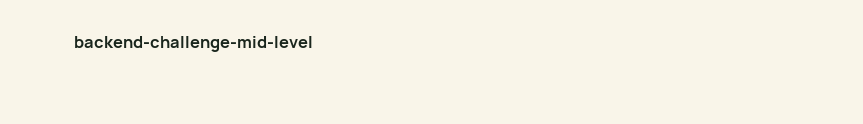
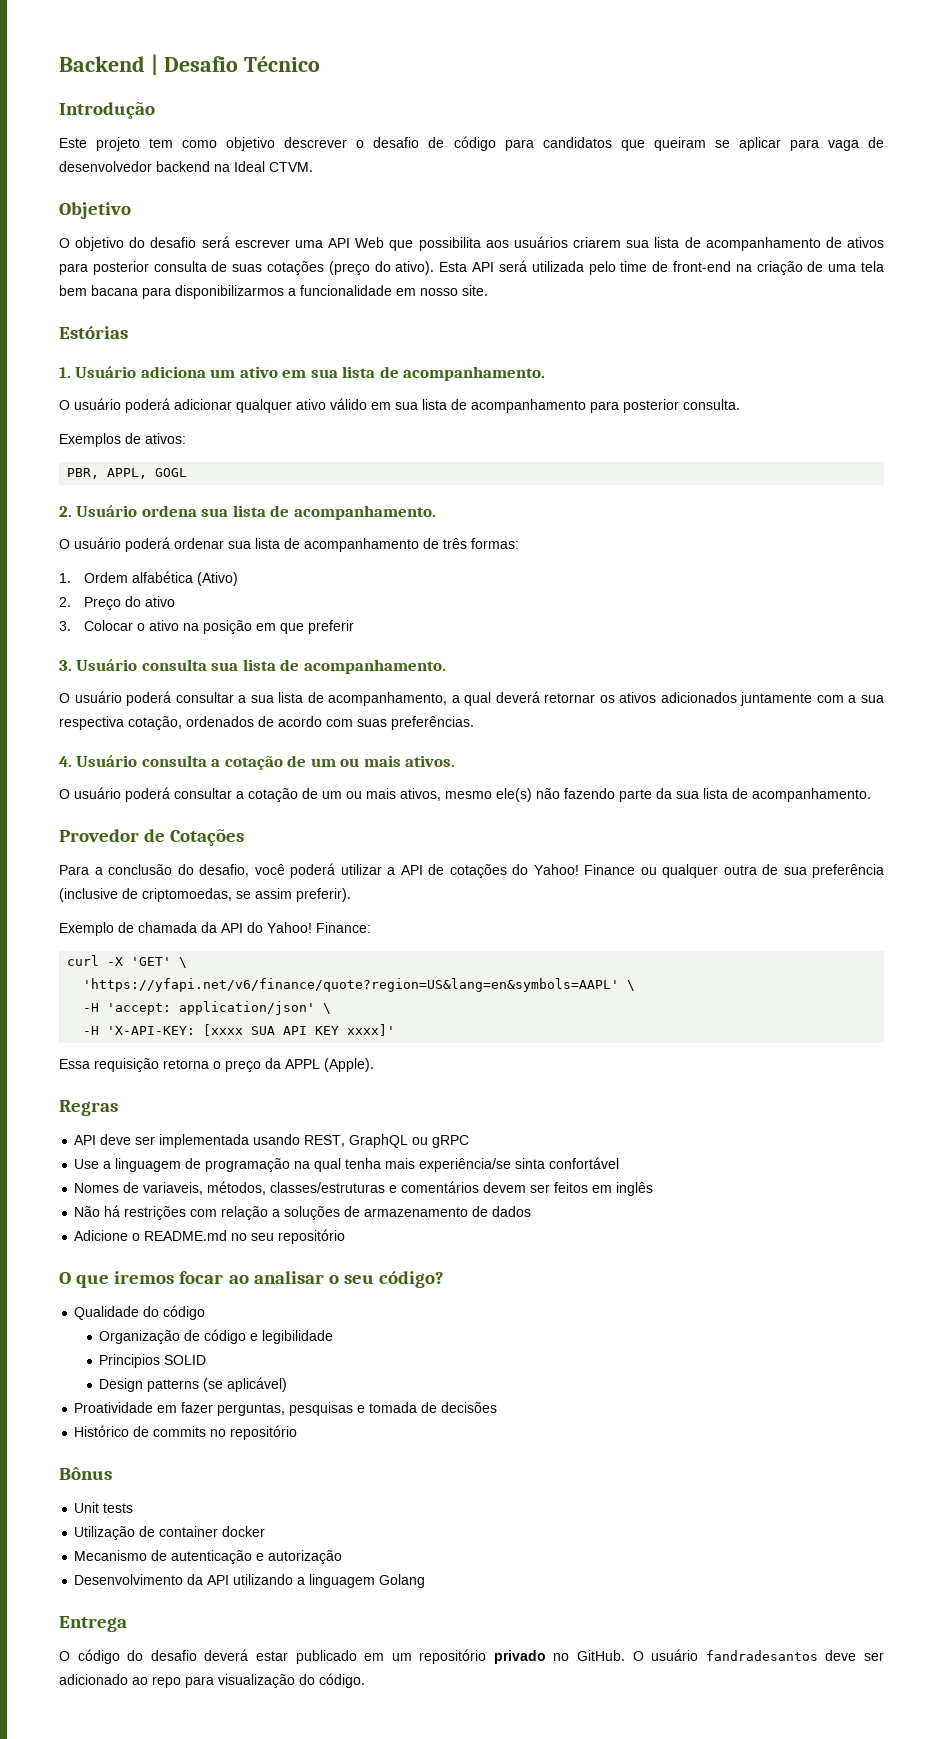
- backend-challenge-mid-level
+ Backend | Desafio Técnico
+ Introdução
+ Este projeto tem como objetivo descrever o desafio de código para candidatos que queiram se aplicar para vaga de desenvolvedor backend na Ideal CTVM.
+ Objetivo
+ O objetivo do desafio será escrever uma API Web que possibilita aos usuários criarem sua lista de acompanhamento de ativos para posterior consulta de suas cotações (preço do ativo). Esta API será utilizada pelo time de front-end na criação de uma tela bem bacana para disponibilizarmos a funcionalidade em nosso site.
+ Estórias
+ 1. Usuário adiciona um ativo em sua lista de acompanhamento.
+ O usuário poderá adicionar qualquer ativo válido em sua lista de acompanhamento para posterior consulta.
+ Exemplos de ativos:
+ PBR, APPL, GOGL
+ 2. Usuário ordena sua lista de acompanhamento.
+ O usuário poderá ordenar sua lista de acompanhamento de três formas:
+ 1. Ordem alfabética (Ativo)
+ 2. Preço do ativo
+ 3. Colocar o ativo na posição em que preferir
+ 3. Usuário consulta sua lista de acompanhamento.
+ O usuário poderá consultar a sua lista de acompanhamento, a qual deverá retornar os ativos adicionados juntamente com a sua respectiva cotação, ordenados de acordo com suas preferências.
+ 4. Usuário consulta a cotação de um ou mais ativos.
+ O usuário poderá consultar a cotação de um ou mais ativos, mesmo ele(s) não fazendo parte da sua lista de acompanhamento.
+ Provedor de Cotações
+ Para a conclusão do desafio, você poderá utilizar a API de cotações do Yahoo! Finance ou qualquer outra de sua preferência (inclusive de criptomoedas, se assim preferir).
+ Exemplo de chamada da API do Yahoo! Finance:
+ curl -X 'GET' \
+ 'https://yfapi.net/v6/finance/quote?region=US&lang=en&symbols=AAPL' \
+ -H 'accept: application/json' \
+ -H 'X-API-KEY: [xxxx SUA API KEY xxxx]'
+ Essa requisição retorna o preço da APPL (Apple).
+ Regras
+ API deve ser implementada usando REST, GraphQL ou gRPC
+ Use a linguagem de programação na qual tenha mais experiência/se sinta confortável
+ Nomes de variaveis, métodos, classes/estruturas e comentários devem ser feitos em inglês
+ Não há restrições com relação a soluções de armazenamento de dados
+ Adicione o README.md no seu repositório
+ O que iremos focar ao analisar o seu código?
+ Qualidade do código
+ Organização de código e legibilidade
+ Principios SOLID
+ Design patterns (se aplicável)
+ Proatividade em fazer perguntas, pesquisas e tomada de decisões
+ Histórico de commits no repositório
+ Bônus
+ Unit tests
+ Utilização de container docker
+ Mecanismo de autenticação e autorização
+ Desenvolvimento da API utilizando a linguagem Golang
+ Entrega
+ O código do desafio deverá estar publicado em um repositório privado no GitHub. O usuário fandradesantos deve ser adicionado ao repo para visualização do código.

